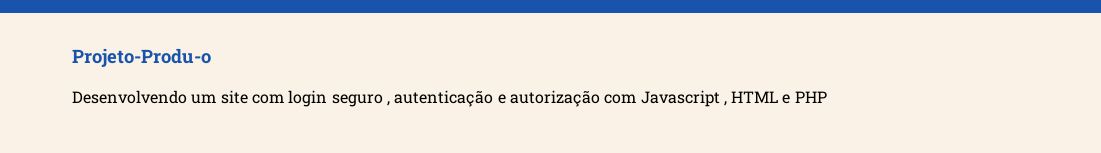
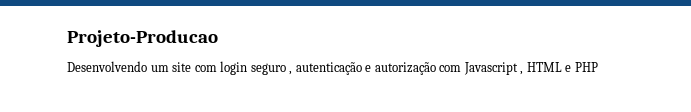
- Projeto-Produ-o
+ Projeto-Producao

